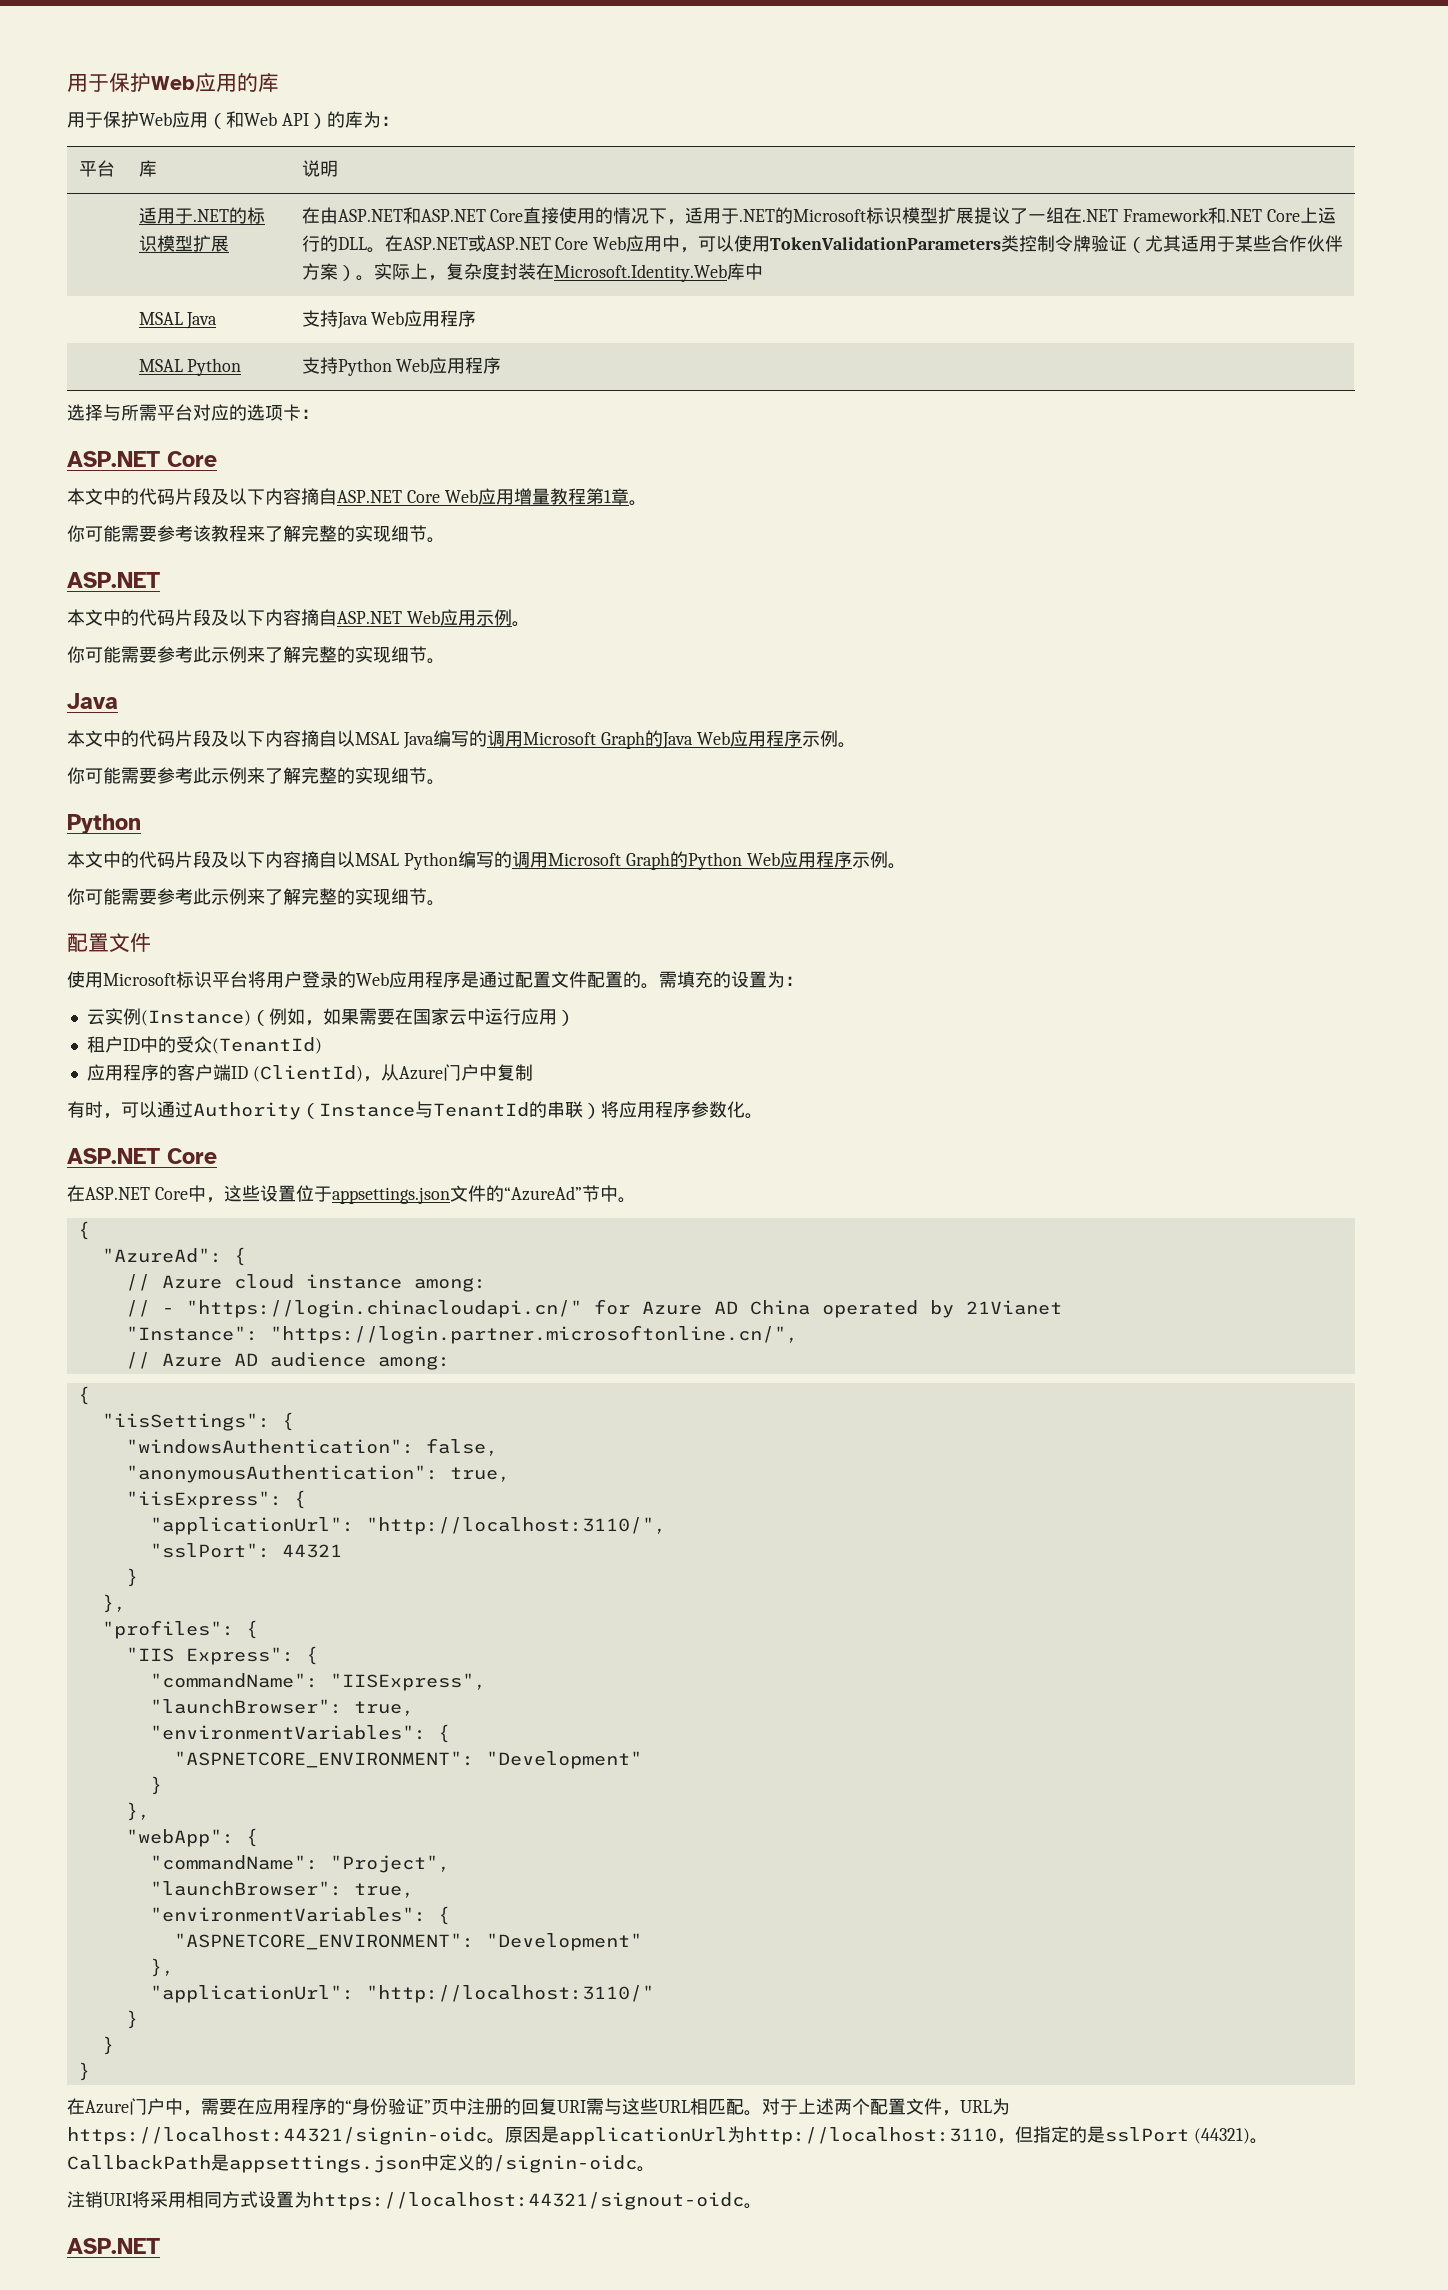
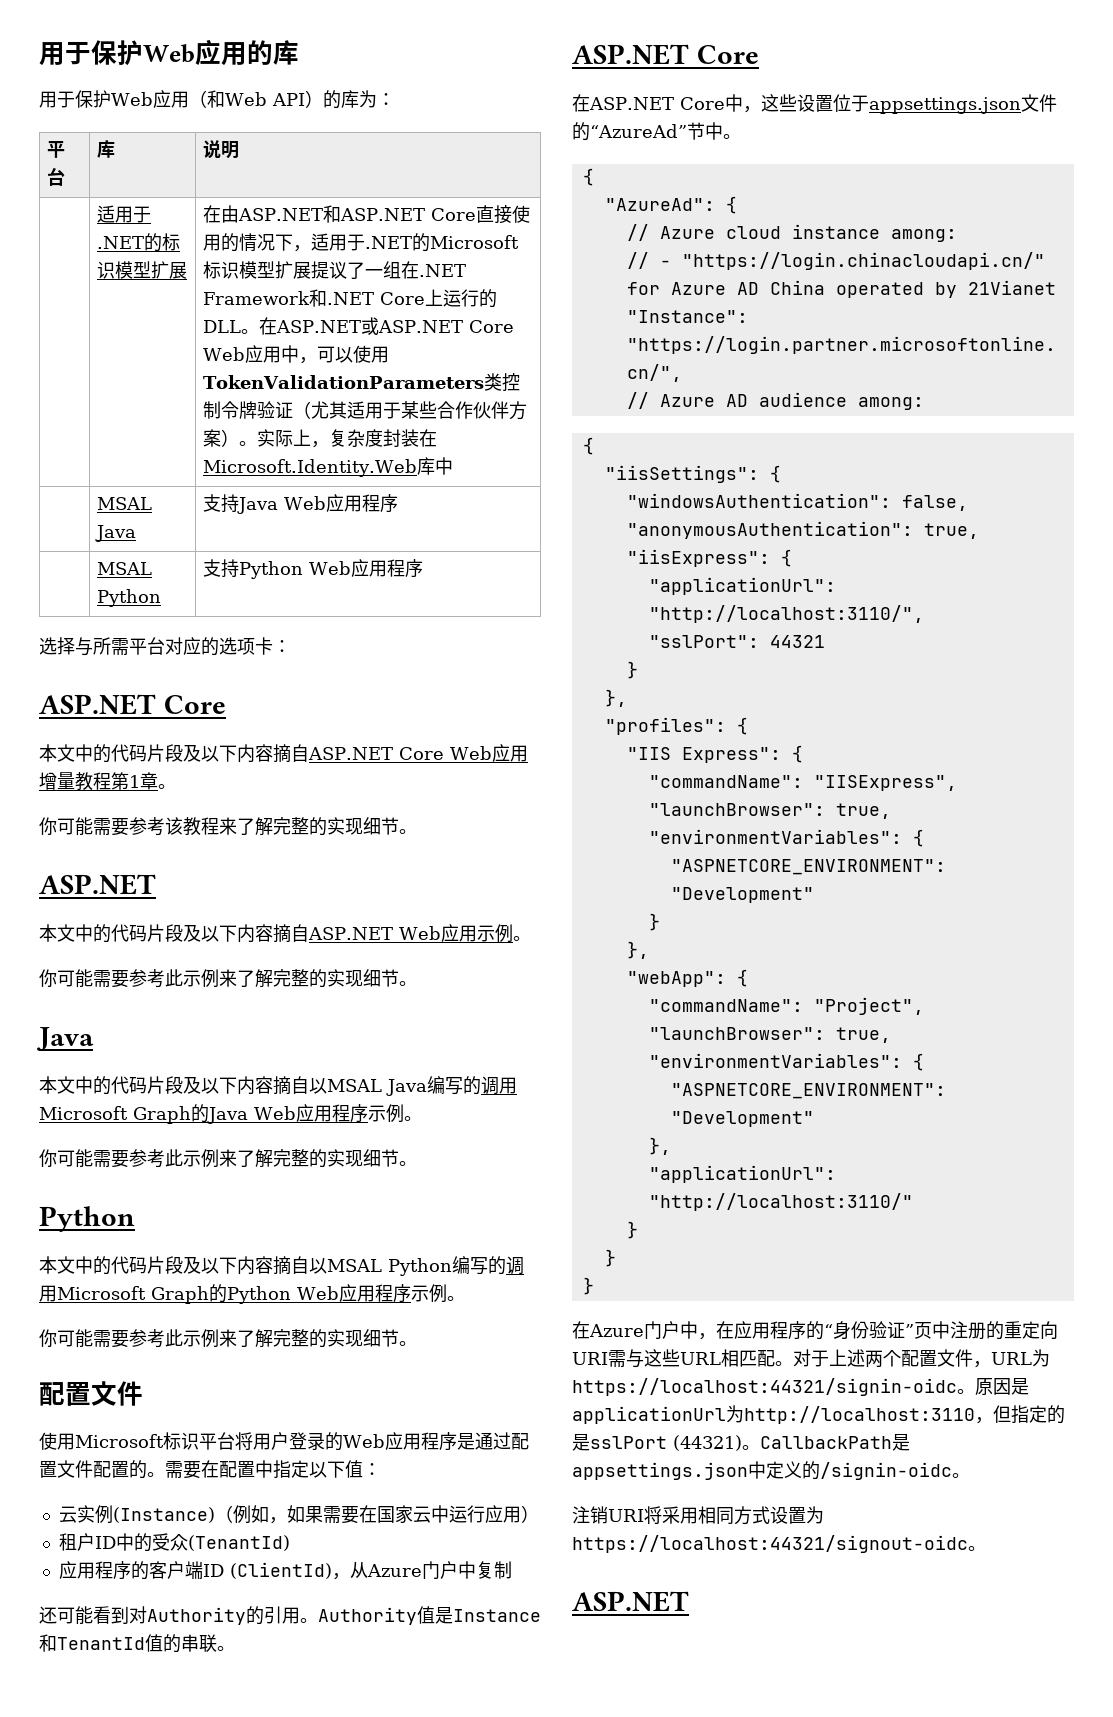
- 需填充的设置为：
+ 需要在配置中指定以下值：
- 有时，可以通过Authority（Instance与TenantId的串联）将应用程序参数化。
+ 还可能看到对Authority的引用。Authority值是Instance和TenantId值的串联。
- 在Azure门户中，需要在应用程序的“身份验证”页中注册的回复URI需与这些URL相匹配。
+ 在Azure门户中，在应用程序的“身份验证”页中注册的重定向URI需与这些URL相匹配。

